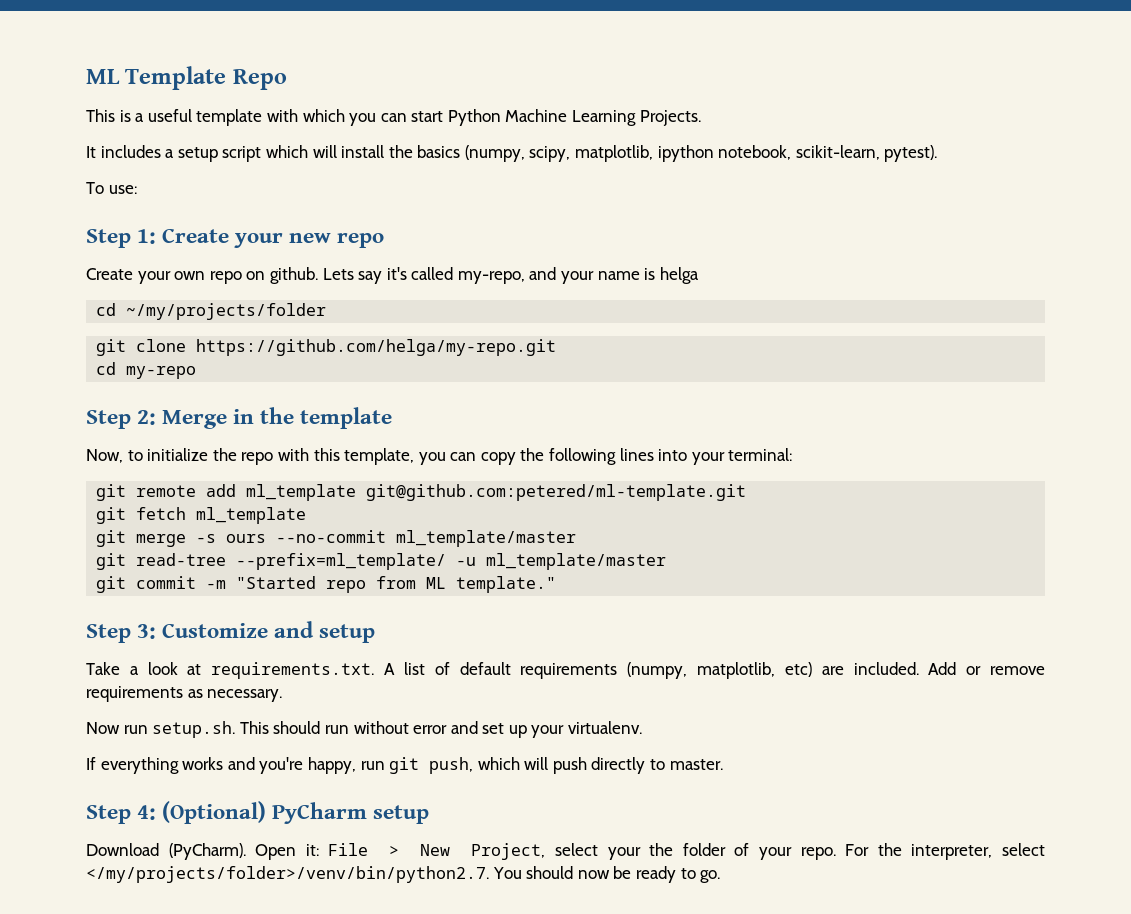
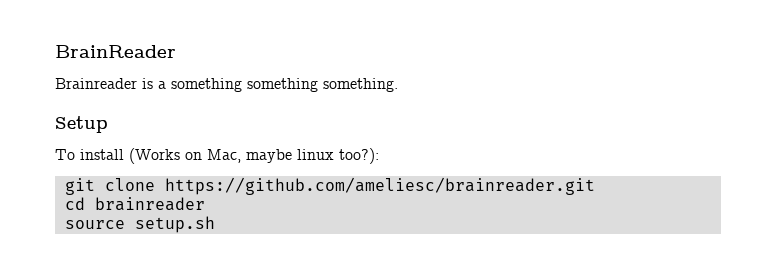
- ML Template Repo
- This is a useful template with which you can start Python Machine Learning Projects.
- It includes a setup script which will install the basics (numpy, scipy, matplotlib, ipython notebook, scikit-learn, pytest).
- To use:
- Step 1: Create your new repo
- Create your own repo on github. Lets say it's called my-repo, and your name is helga
- cd ~/my/projects/folder
+ BrainReader
+ Brainreader is a something something something.
+ Setup
+ To install (Works on Mac, maybe linux too?):
- git clone https://github.com/helga/my-repo.git
- cd my-repo
- Step 2: Merge in the template
- Now, to initialize the repo with this template, you can copy the following lines into your terminal:
- git remote add ml_template git@github.com:petered/ml-template.git
- git fetch ml_template
- git merge -s ours --no-commit ml_template/master
- git read-tree --prefix=ml_template/ -u ml_template/master
- git commit -m "Started repo from ML template."
- Step 3: Customize and setup
- Take a look at requirements.txt. A list of default requirements (numpy, matplotlib, etc) are included. Add or remove requirements as necessary.
- Now run setup.sh. This should run without error and set up your virtualenv.
- If everything works and you're happy, run git push, which will push directly to master.
- Step 4: (Optional) PyCharm setup
- Download (PyCharm). Open it: File > New Project, select your the folder of your repo. For the interpreter, select </my/projects/folder>/venv/bin/python2.7. You should now be ready to go.
+ git clone https://github.com/ameliesc/brainreader.git
+ cd brainreader
+ source setup.sh

